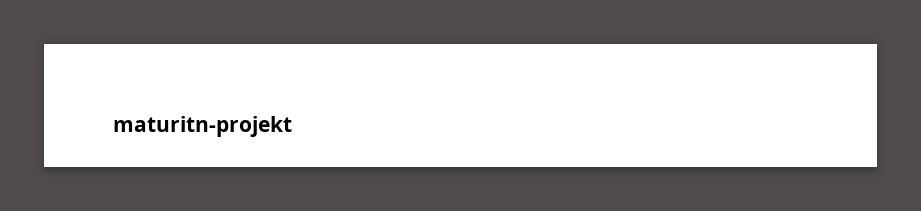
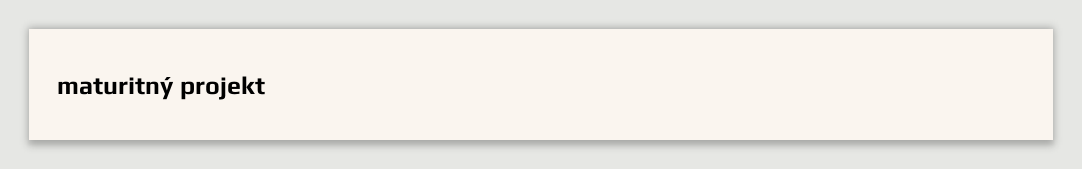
- maturitn-projekt
+ maturitný projekt

